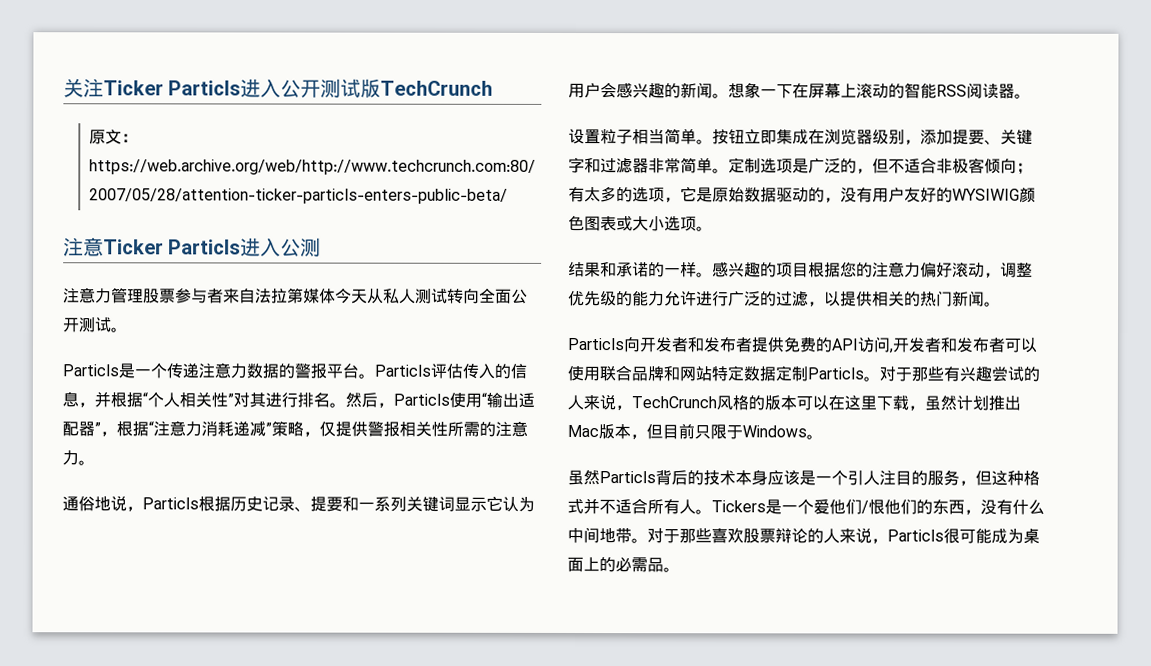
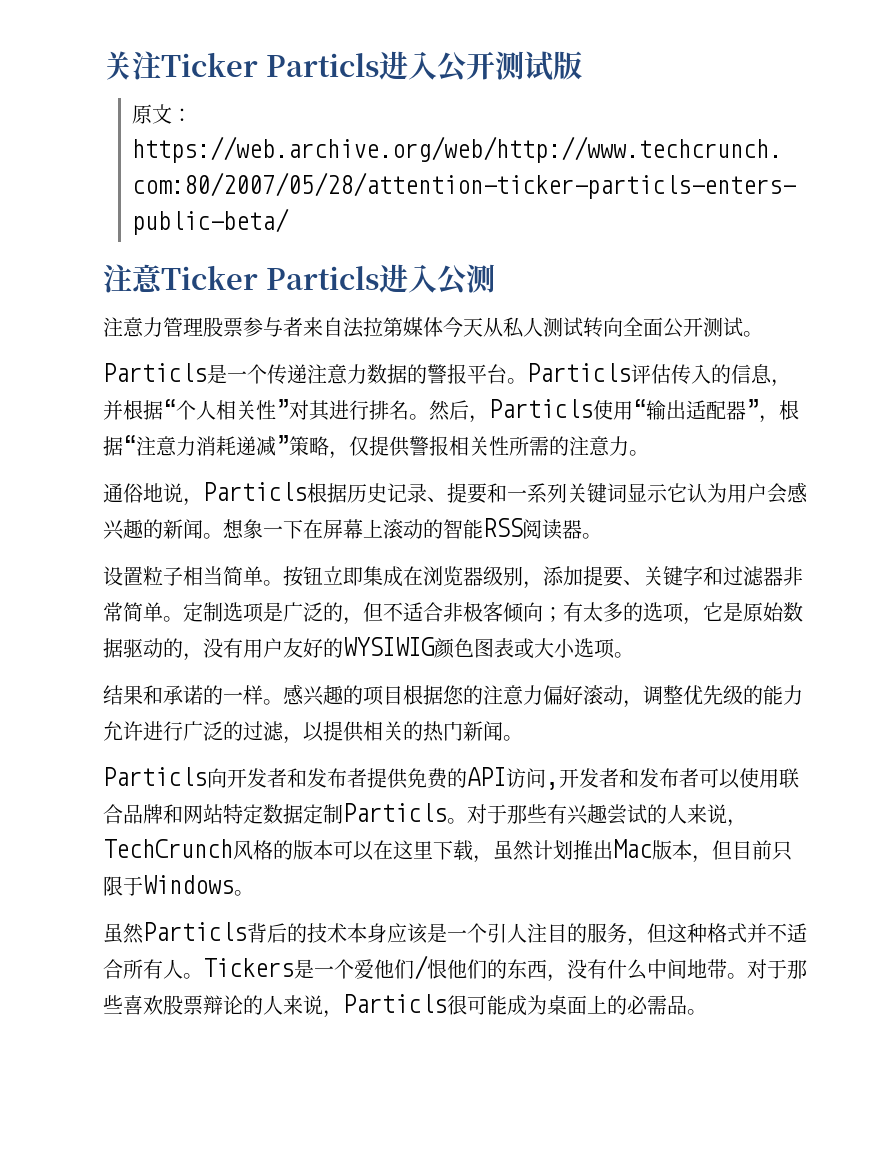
- 关注Ticker Particls进入公开测试版TechCrunch
+ 关注Ticker Particls进入公开测试版

